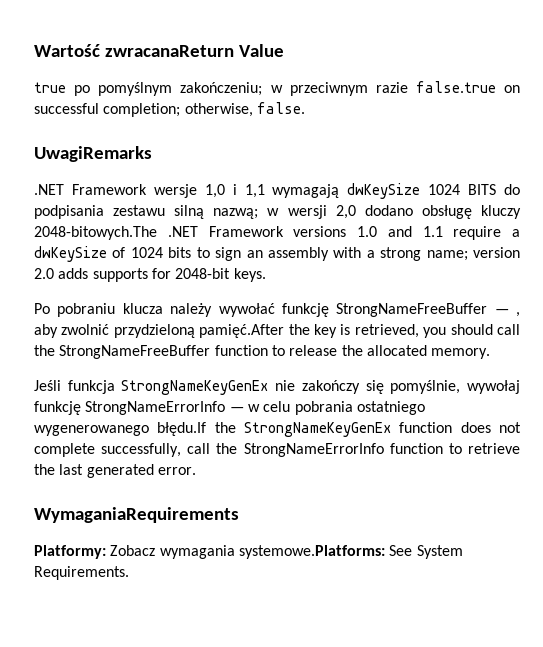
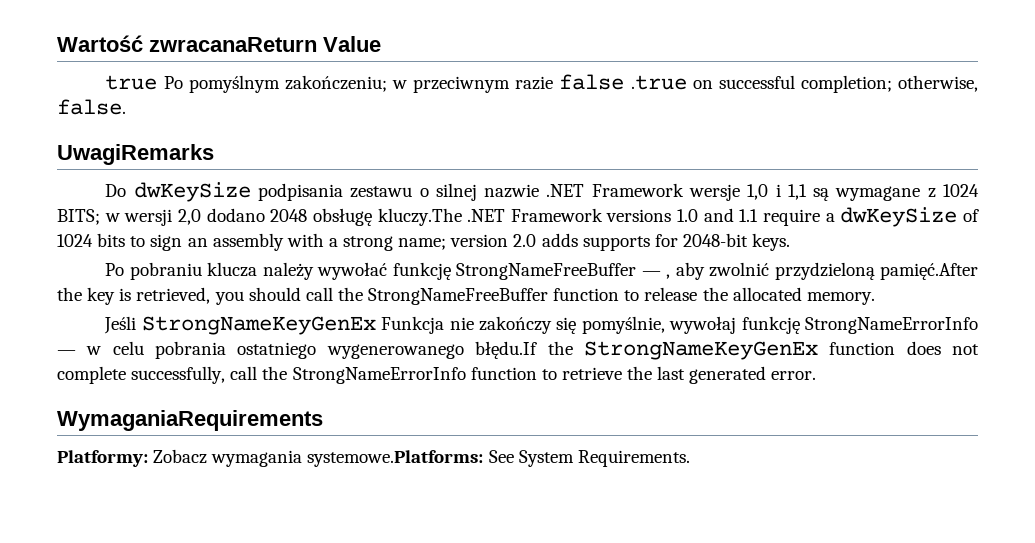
- true po pomyślnym zakończeniu; w przeciwnym razie false.true on successful completion; otherwise, false.
+ true Po pomyślnym zakończeniu; w przeciwnym razie false .true on successful completion; otherwise, false.
- .NET Framework wersje 1,0 i 1,1 wymagają dwKeySize 1024 BITS do podpisania zestawu silną nazwą; w wersji 2,0 dodano obsługę kluczy 2048-bitowych.The .NET Framework versions 1.0 and 1.1 require a dwKeySize of 1024 bits to sign an assembly with a strong name; version 2.0 adds supports for 2048-bit keys.
+ Do dwKeySize podpisania zestawu o silnej nazwie .NET Framework wersje 1,0 i 1,1 są wymagane z 1024 BITS; w wersji 2,0 dodano 2048 obsługę kluczy.The .NET Framework versions 1.0 and 1.1 require a dwKeySize of 1024 bits to sign an assembly with a strong name; version 2.0 adds supports for 2048-bit keys.
- Jeśli funkcja StrongNameKeyGenEx nie zakończy się pomyślnie, wywołaj funkcję StrongNameErrorInfo — w celu pobrania ostatniego wygenerowanego błędu.If the StrongNameKeyGenEx function does not complete successfully, call the StrongNameErrorInfo function to retrieve the last generated error.
+ Jeśli StrongNameKeyGenEx Funkcja nie zakończy się pomyślnie, wywołaj funkcję StrongNameErrorInfo — w celu pobrania ostatniego wygenerowanego błędu.If the StrongNameKeyGenEx function does not complete successfully, call the StrongNameErrorInfo function to retrieve the last generated error.

